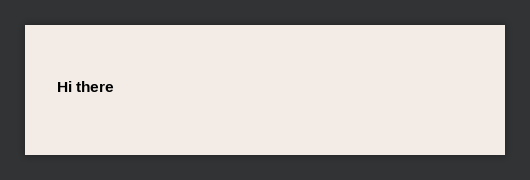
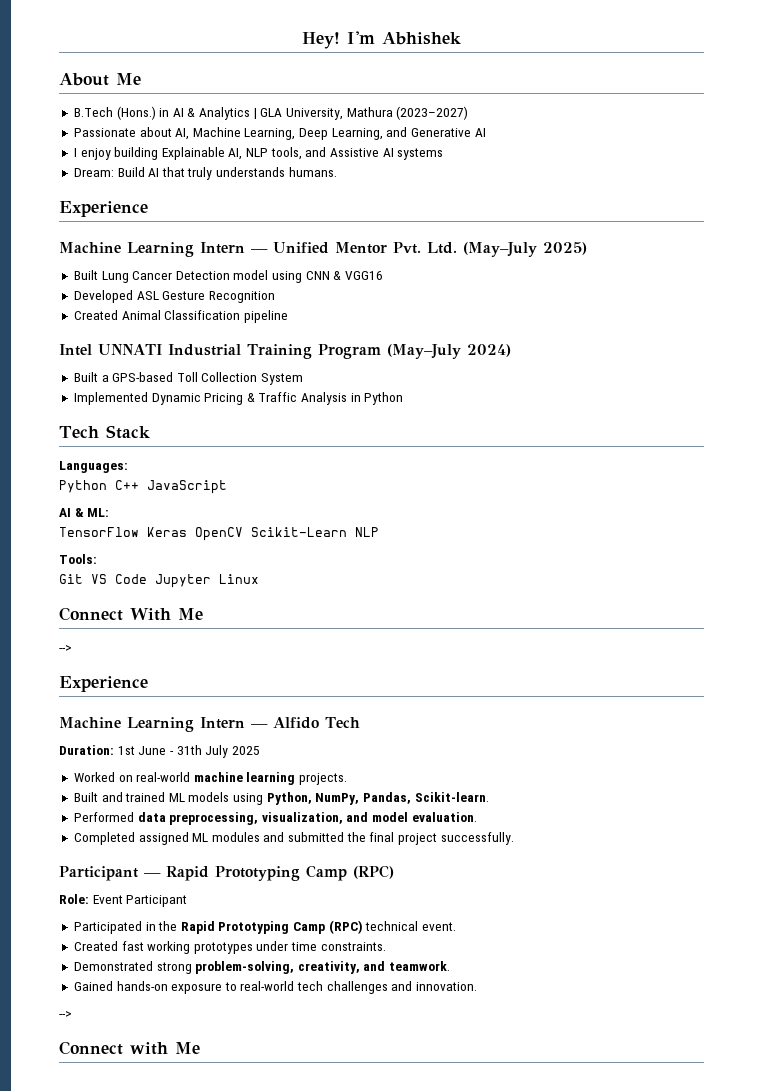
- Hi there
+ Hey! I'm Abhishek
+ About Me
+ B.Tech (Hons.) in AI & Analytics | GLA University, Mathura (2023–2027)
+ Passionate about AI, Machine Learning, Deep Learning, and Generative AI
+ I enjoy building Explainable AI, NLP tools, and Assistive AI systems
+ Dream: Build AI that truly understands humans.
+ Experience
+ Machine Learning Intern — Unified Mentor Pvt. Ltd. (May–July 2025)
+ Built Lung Cancer Detection model using CNN & VGG16
+ Developed ASL Gesture Recognition
+ Created Animal Classification pipeline
+ Intel UNNATI Industrial Training Program (May–July 2024)
+ Built a GPS-based Toll Collection System
+ Implemented Dynamic Pricing & Traffic Analysis in Python
+ Tech Stack
+ Languages:
+ Python C++ JavaScript
+ AI & ML:
+ TensorFlow Keras OpenCV Scikit-Learn NLP
+ Tools:
+ Git VS Code Jupyter Linux
+ Connect With Me
+ -->
+ Experience
+ Machine Learning Intern — Alfido Tech
+ Duration: 1st June - 31th July 2025
+ Worked on real-world machine learning projects.
+ Built and trained ML models using Python, NumPy, Pandas, Scikit-learn.
+ Performed data preprocessing, visualization, and model evaluation.
+ Completed assigned ML modules and submitted the final project successfully.
+ Participant — Rapid Prototyping Camp (RPC)
+ Role: Event Participant
+ Participated in the Rapid Prototyping Camp (RPC) technical event.
+ Created fast working prototypes under time constraints.
+ Demonstrated strong problem-solving, creativity, and teamwork.
+ Gained hands-on exposure to real-world tech challenges and innovation.
+ -->
+ Connect with Me

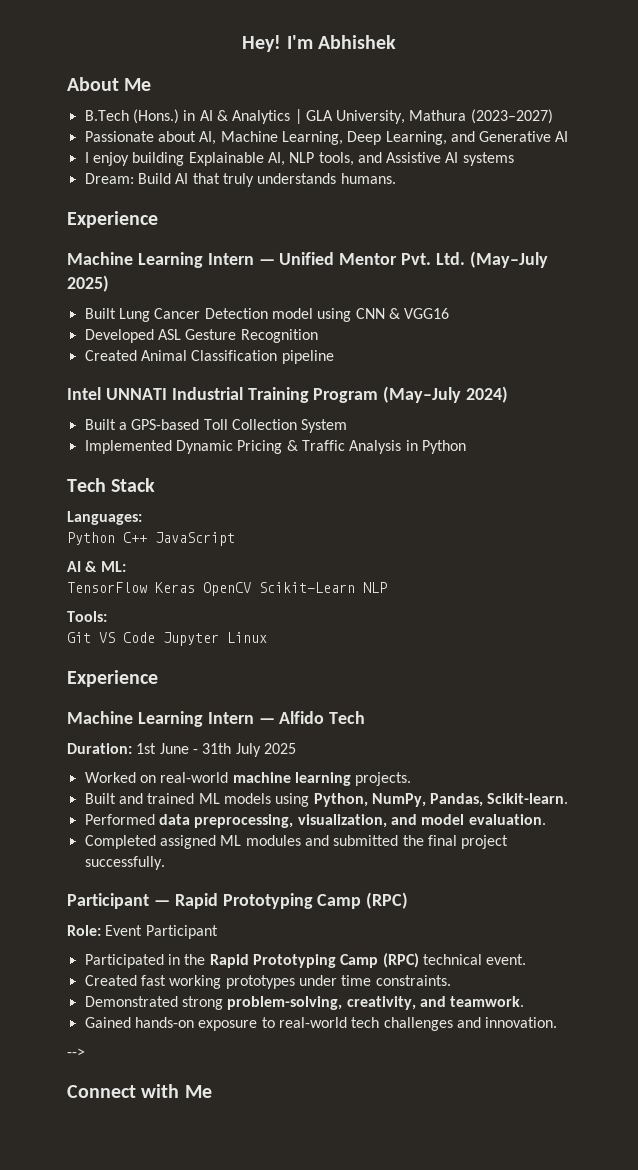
- Connect With Me
- -->

